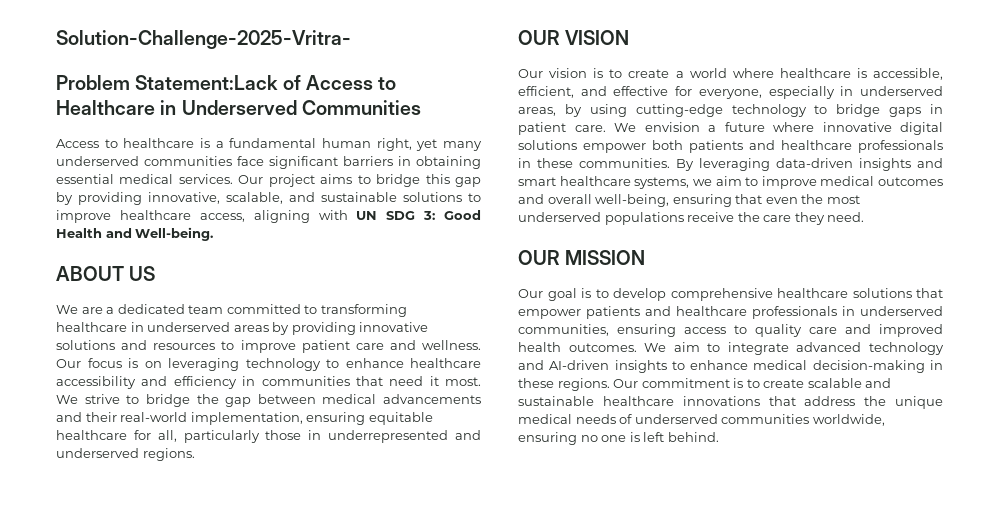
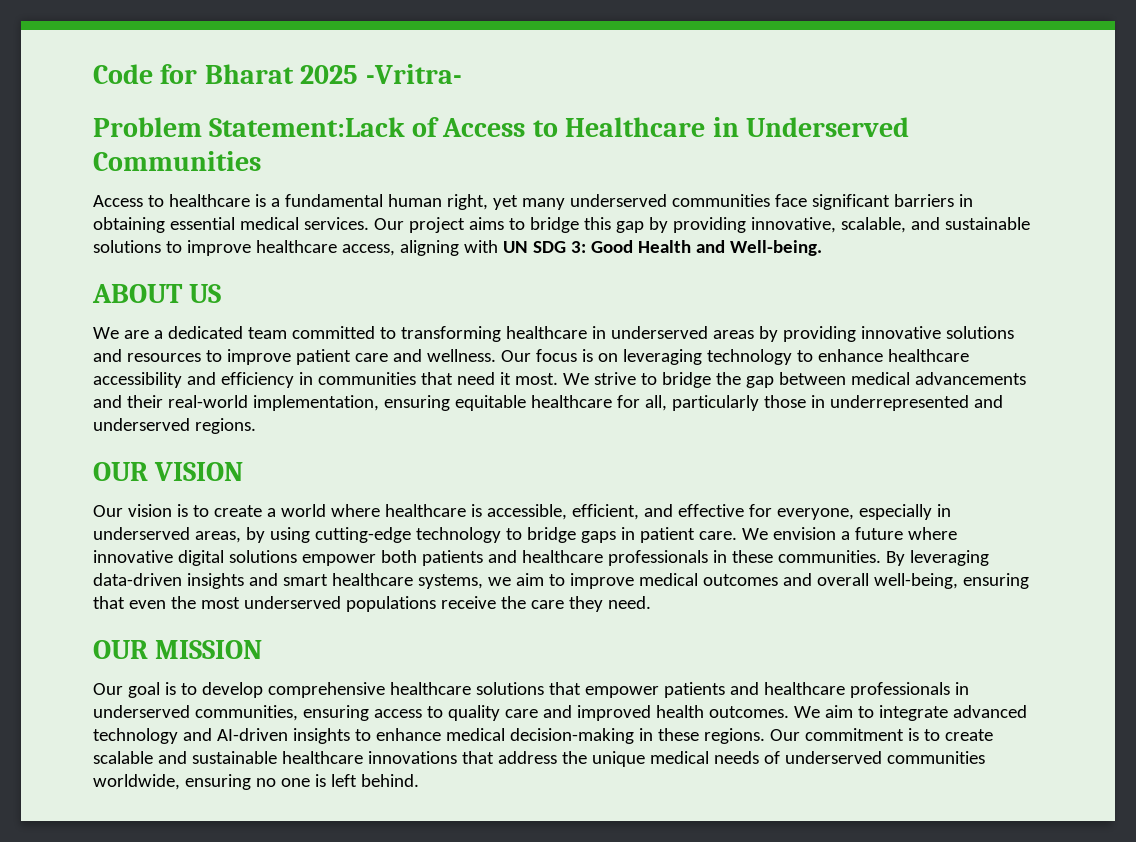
- Solution-Challenge-2025-Vritra-
+ Code for Bharat 2025 -Vritra-

